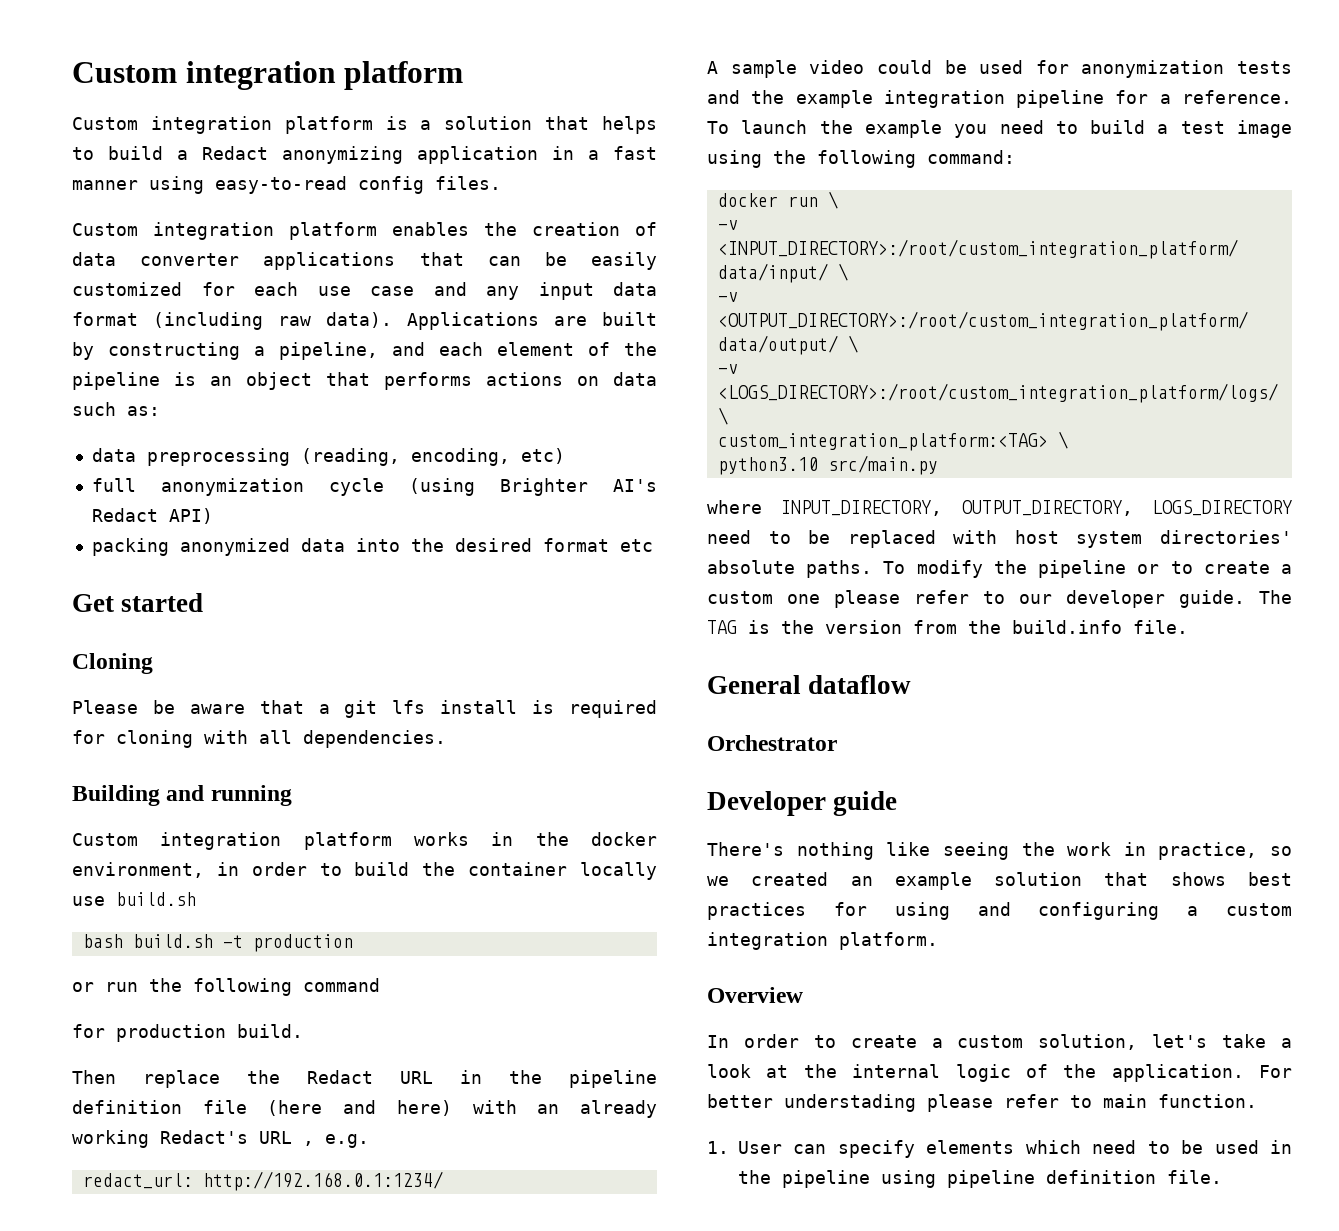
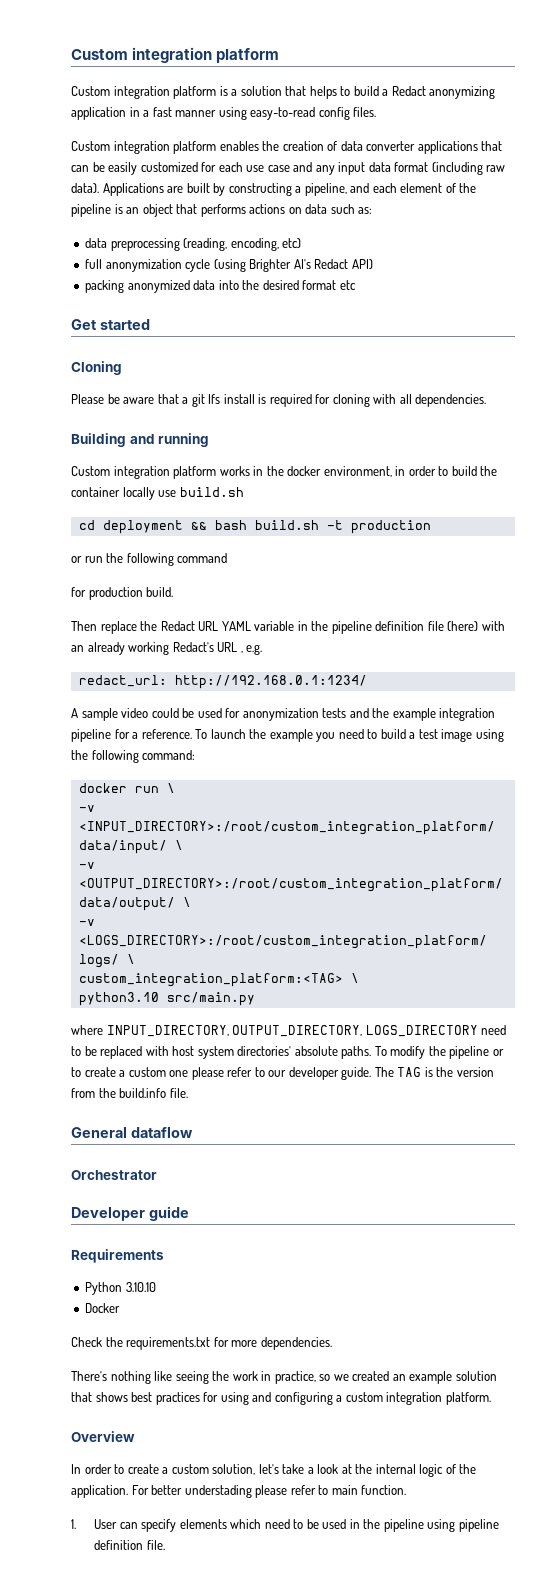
- bash build.sh -t production
+ cd deployment && bash build.sh -t production
- Then replace the Redact URL in the pipeline definition file (here and here) with an already working Redact's URL , e.g.
+ Then replace the Redact URL YAML variable in the pipeline definition file (here) with an already working Redact's URL , e.g.
+ Requirements
+ Python 3.10.10
+ Docker
+ Check the requirements.txt for more dependencies.

